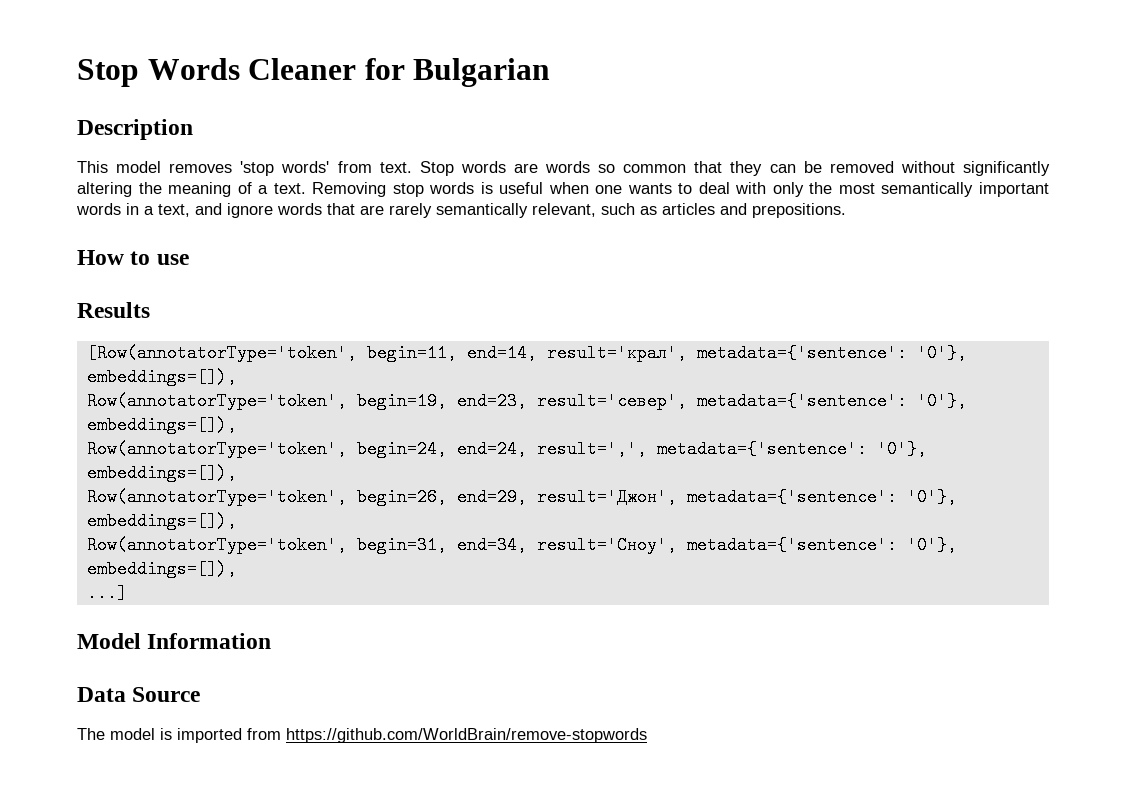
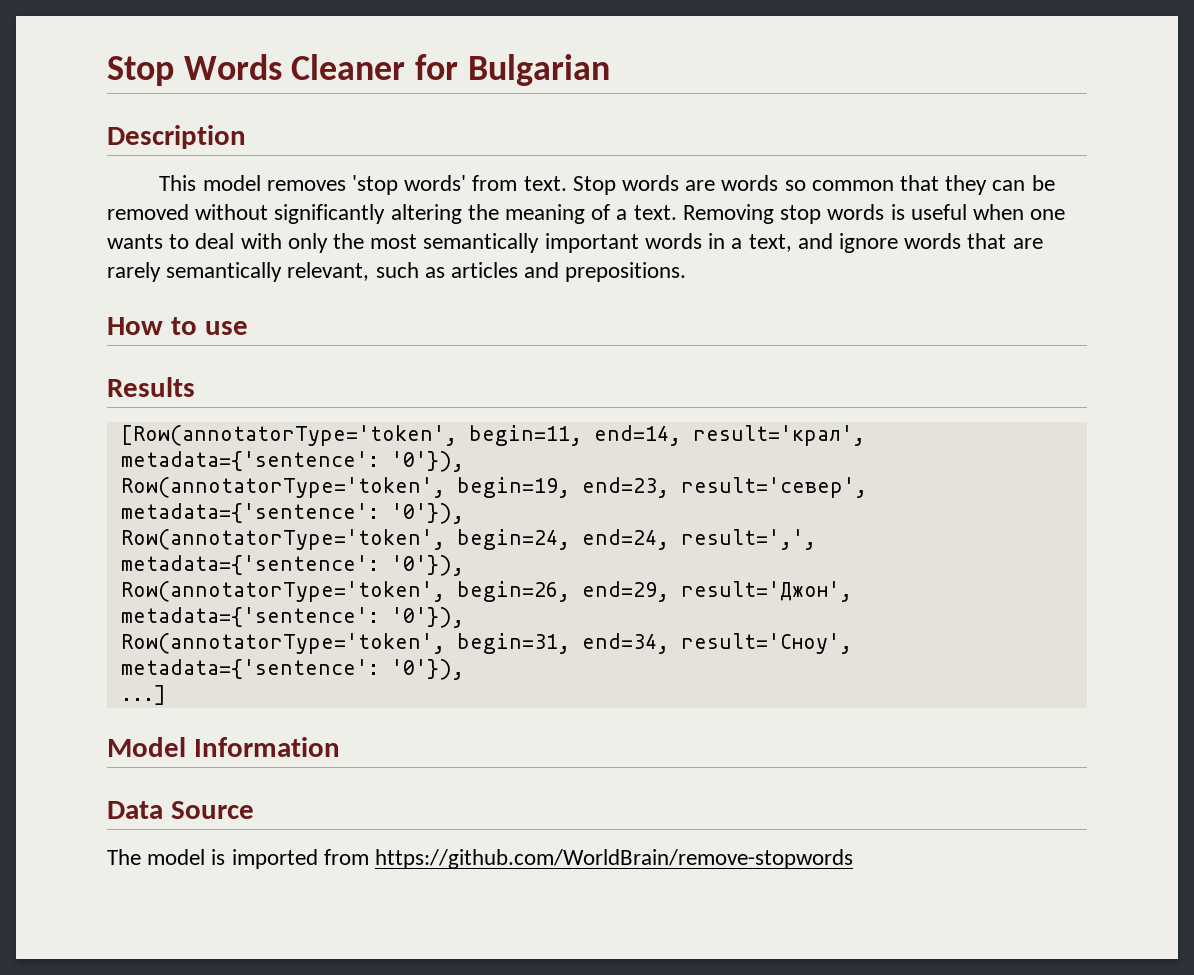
- [Row(annotatorType='token', begin=11, end=14, result='крал', metadata={'sentence': '0'}, embeddings=[]),
+ [Row(annotatorType='token', begin=11, end=14, result='крал', metadata={'sentence': '0'}),
- Row(annotatorType='token', begin=19, end=23, result='север', metadata={'sentence': '0'}, embeddings=[]),
+ Row(annotatorType='token', begin=19, end=23, result='север', metadata={'sentence': '0'}),
- Row(annotatorType='token', begin=24, end=24, result=',', metadata={'sentence': '0'}, embeddings=[]),
+ Row(annotatorType='token', begin=24, end=24, result=',', metadata={'sentence': '0'}),
- Row(annotatorType='token', begin=26, end=29, result='Джон', metadata={'sentence': '0'}, embeddings=[]),
+ Row(annotatorType='token', begin=26, end=29, result='Джон', metadata={'sentence': '0'}),
- Row(annotatorType='token', begin=31, end=34, result='Сноу', metadata={'sentence': '0'}, embeddings=[]),
+ Row(annotatorType='token', begin=31, end=34, result='Сноу', metadata={'sentence': '0'}),

